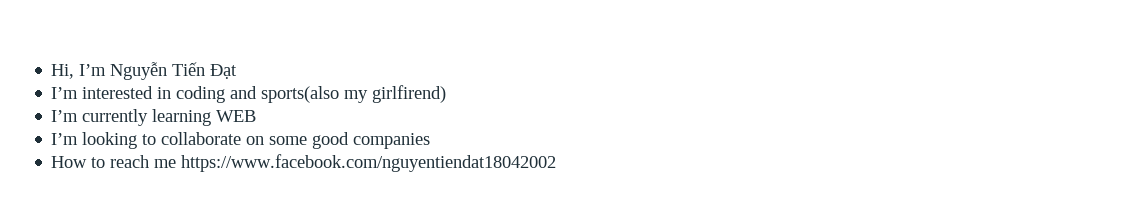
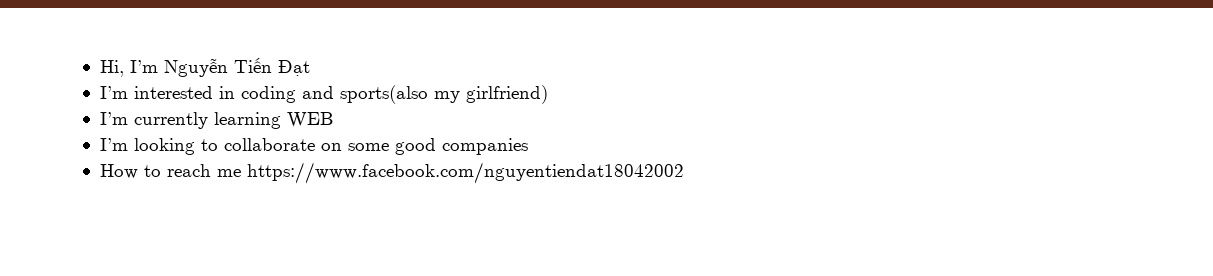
- I’m interested in coding and sports(also my girlfirend)
+ I’m interested in coding and sports(also my girlfriend)

